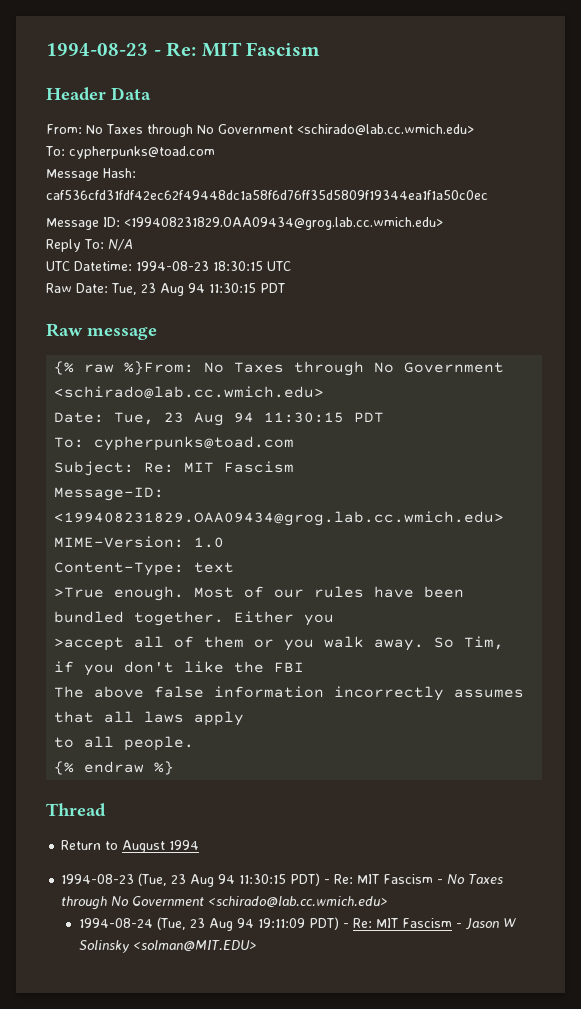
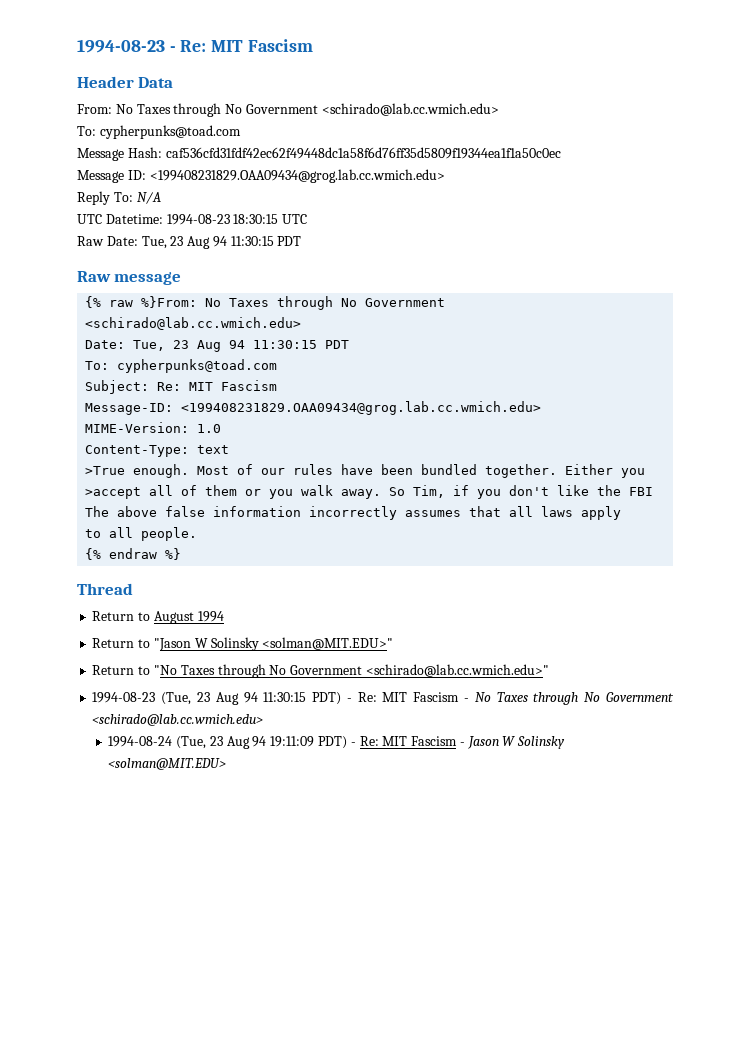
+ Return to "Jason W Solinsky <solman@MIT.EDU>"
+ Return to "No Taxes through No Government <schirado@lab.cc.wmich.edu>"

